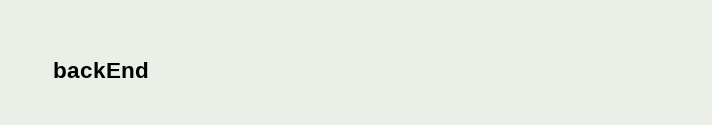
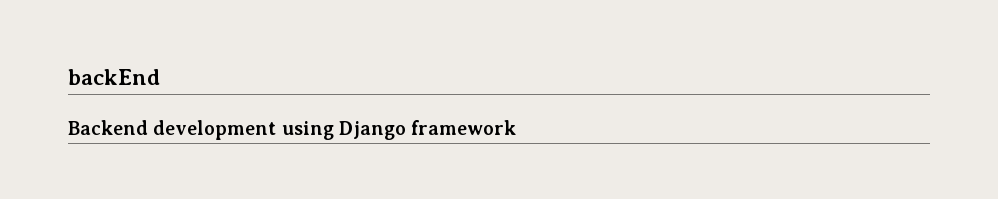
+ Backend development using Django framework

